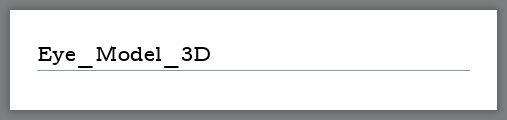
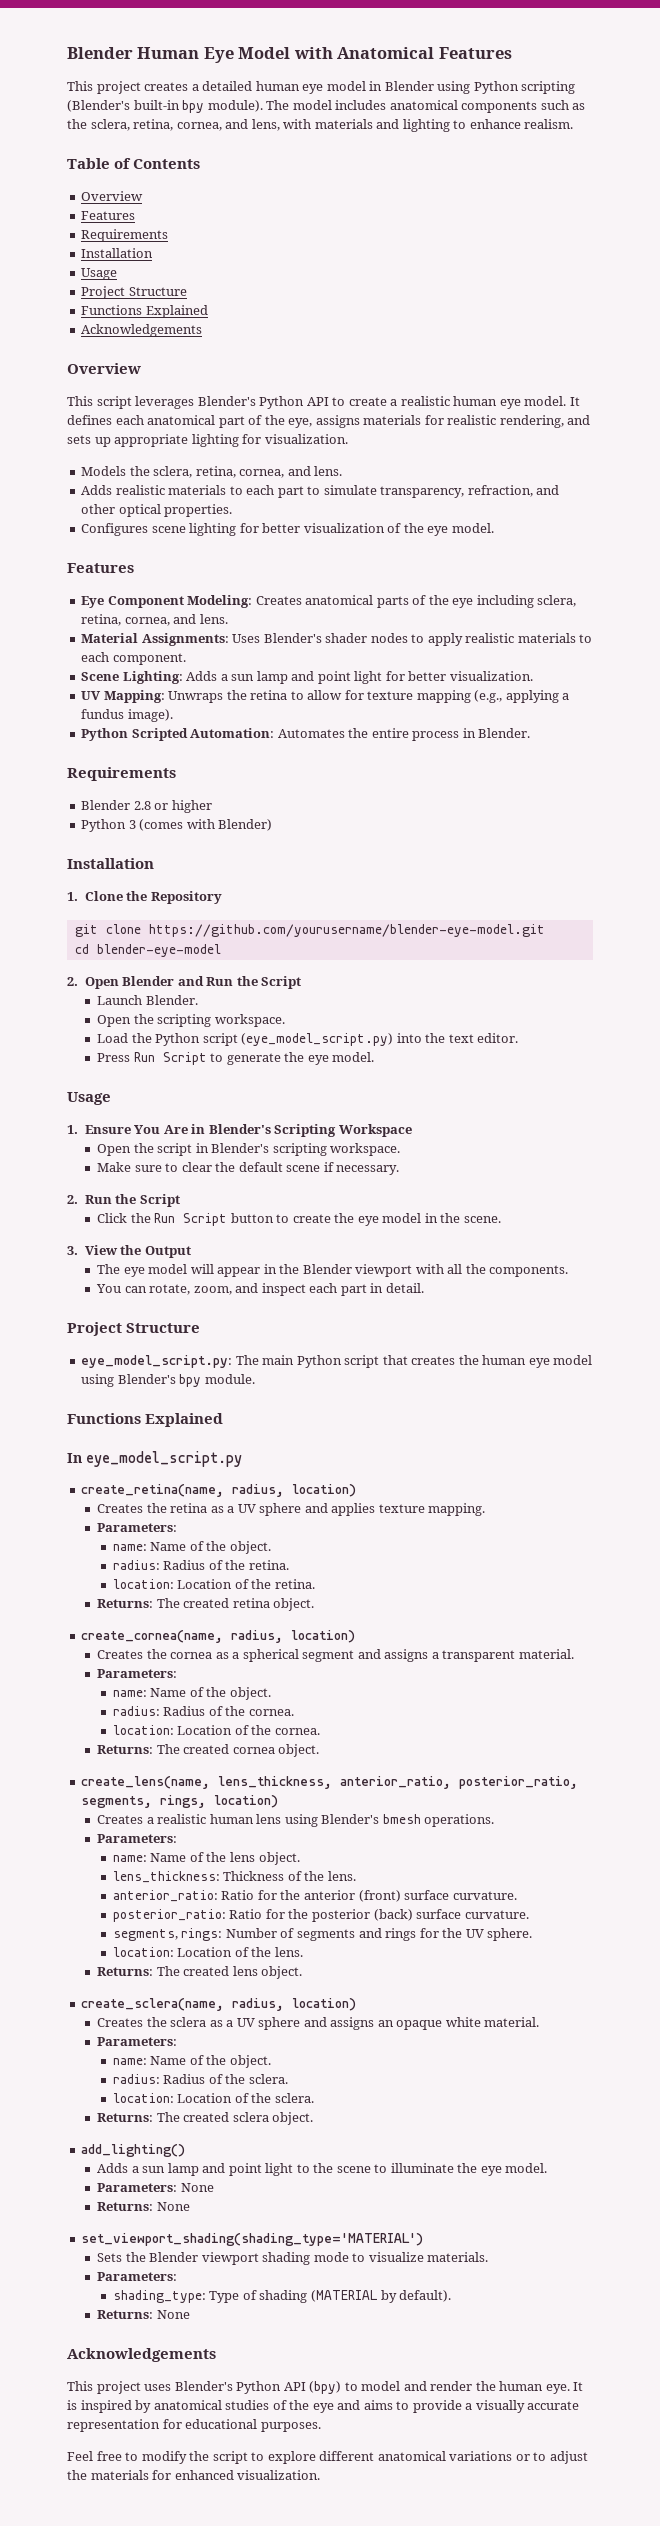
- Eye_Model_3D
+ Blender Human Eye Model with Anatomical Features
+ This project creates a detailed human eye model in Blender using Python scripting (Blender's built-in bpy module). The model includes anatomical components such as the sclera, retina, cornea, and lens, with materials and lighting to enhance realism.
+ Table of Contents
+ Overview
+ Features
+ Requirements
+ Installation
+ Usage
+ Project Structure
+ Functions Explained
+ Acknowledgements
+ Overview
+ This script leverages Blender's Python API to create a realistic human eye model. It defines each anatomical part of the eye, assigns materials for realistic rendering, and sets up appropriate lighting for visualization.
+ Models the sclera, retina, cornea, and lens.
+ Adds realistic materials to each part to simulate transparency, refraction, and other optical properties.
+ Configures scene lighting for better visualization of the eye model.
+ Features
+ Eye Component Modeling: Creates anatomical parts of the eye including sclera, retina, cornea, and lens.
+ Material Assignments: Uses Blender's shader nodes to apply realistic materials to each component.
+ Scene Lighting: Adds a sun lamp and point light for better visualization.
+ UV Mapping: Unwraps the retina to allow for texture mapping (e.g., applying a fundus image).
+ Python Scripted Automation: Automates the entire process in Blender.
+ Requirements
+ Blender 2.8 or higher
+ Python 3 (comes with Blender)
+ Installation
+ 1. Clone the Repository
+ git clone https://github.com/yourusername/blender-eye-model.git
+ cd blender-eye-model
+ 2. Open Blender and Run the Script
+ Launch Blender.
+ Open the scripting workspace.
+ Load the Python script (eye_model_script.py) into the text editor.
+ Press Run Script to generate the eye model.
+ Usage
+ 1. Ensure You Are in Blender's Scripting Workspace
+ Open the script in Blender's scripting workspace.
+ Make sure to clear the default scene if necessary.
+ 2. Run the Script
+ Click the Run Script button to create the eye model in the scene.
+ 3. View the Output
+ The eye model will appear in the Blender viewport with all the components.
+ You can rotate, zoom, and inspect each part in detail.
+ Project Structure
+ eye_model_script.py: The main Python script that creates the human eye model using Blender's bpy module.
+ Functions Explained
+ In eye_model_script.py
+ create_retina(name, radius, location)
+ Creates the retina as a UV sphere and applies texture mapping.
+ Parameters:
+ name: Name of the object.
+ radius: Radius of the retina.
+ location: Location of the retina.
+ Returns: The created retina object.
+ create_cornea(name, radius, location)
+ Creates the cornea as a spherical segment and assigns a transparent material.
+ Parameters:
+ name: Name of the object.
+ radius: Radius of the cornea.
+ location: Location of the cornea.
+ Returns: The created cornea object.
+ create_lens(name, lens_thickness, anterior_ratio, posterior_ratio, segments, rings, location)
+ Creates a realistic human lens using Blender's bmesh operations.
+ Parameters:
+ name: Name of the lens object.
+ lens_thickness: Thickness of the lens.
+ anterior_ratio: Ratio for the anterior (front) surface curvature.
+ posterior_ratio: Ratio for the posterior (back) surface curvature.
+ segments, rings: Number of segments and rings for the UV sphere.
+ location: Location of the lens.
+ Returns: The created lens object.
+ create_sclera(name, radius, location)
+ Creates the sclera as a UV sphere and assigns an opaque white material.
+ Parameters:
+ name: Name of the object.
+ radius: Radius of the sclera.
+ location: Location of the sclera.
+ Returns: The created sclera object.
+ add_lighting()
+ Adds a sun lamp and point light to the scene to illuminate the eye model.
+ Parameters: None
+ Returns: None
+ set_viewport_shading(shading_type='MATERIAL')
+ Sets the Blender viewport shading mode to visualize materials.
+ Parameters:
+ shading_type: Type of shading (MATERIAL by default).
+ Returns: None
+ Acknowledgements
+ This project uses Blender's Python API (bpy) to model and render the human eye. It is inspired by anatomical studies of the eye and aims to provide a visually accurate representation for educational purposes.
+ Feel free to modify the script to explore different anatomical variations or to adjust the materials for enhanced visualization.

